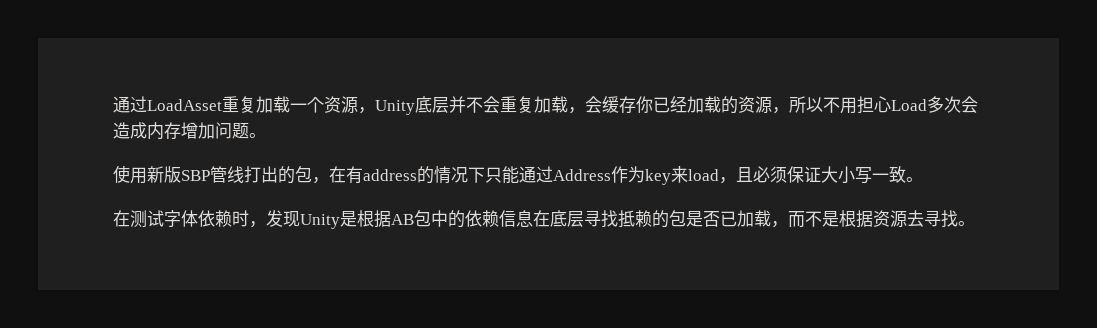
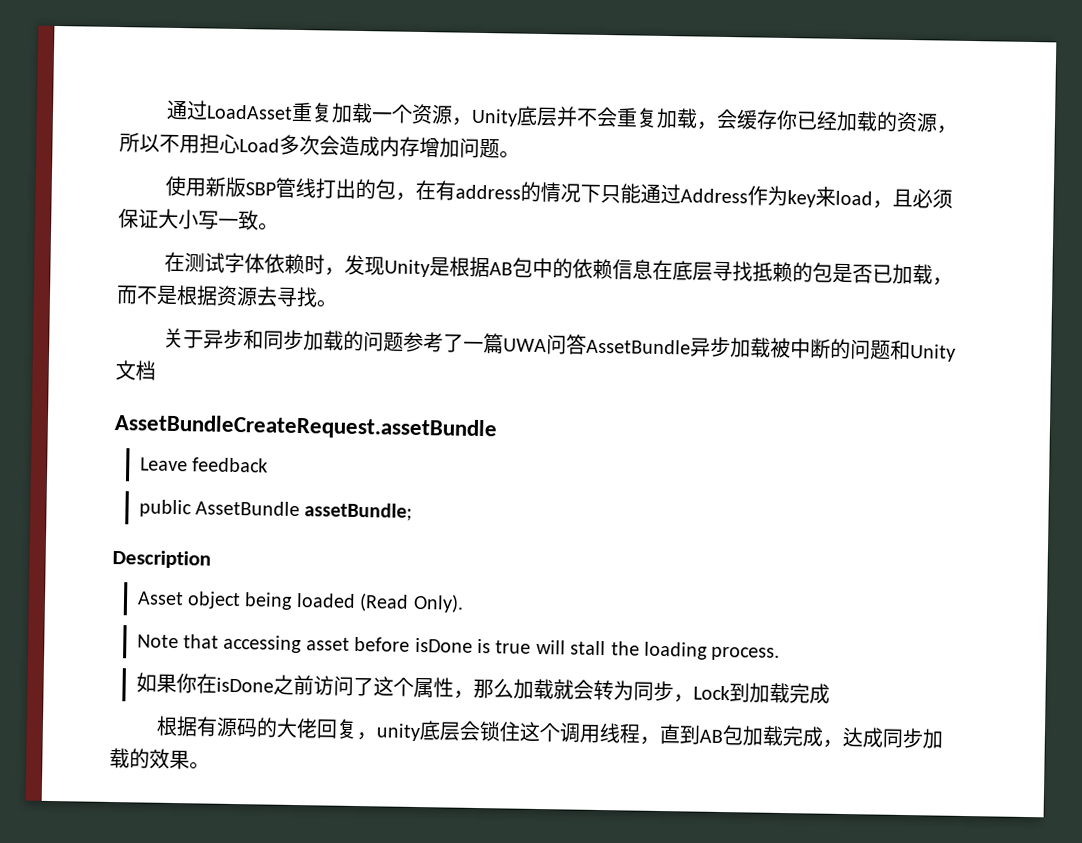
+ 关于异步和同步加载的问题参考了一篇UWA问答AssetBundle异步加载被中断的问题和Unity文档
+ AssetBundleCreateRequest.assetBundle
+ Leave feedback
+ public AssetBundle assetBundle;
+ Description
+ Asset object being loaded (Read Only).
+ Note that accessing asset before isDone is true will stall the loading process.
+ 如果你在isDone之前访问了这个属性，那么加载就会转为同步，Lock到加载完成
+ 根据有源码的大佬回复，unity底层会锁住这个调用线程，直到AB包加载完成，达成同步加载的效果。

